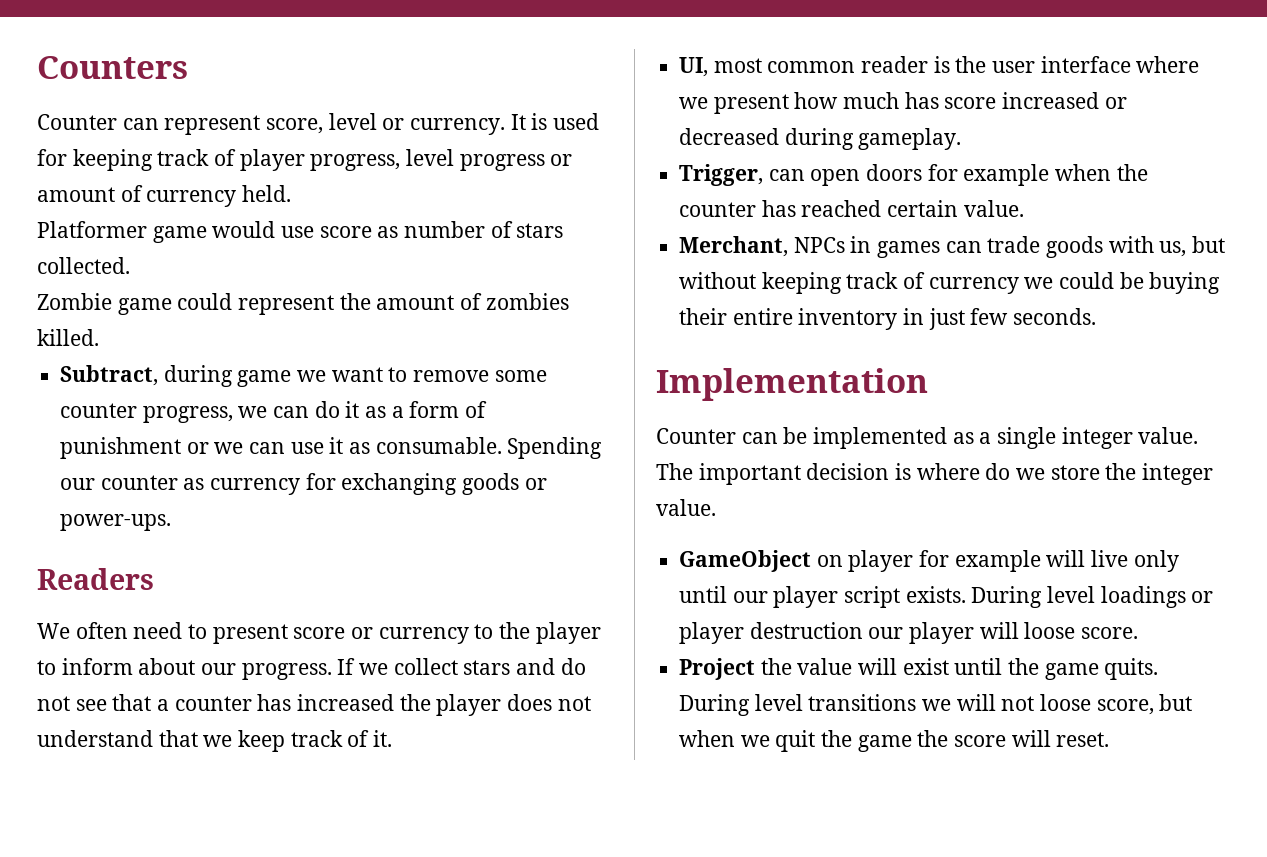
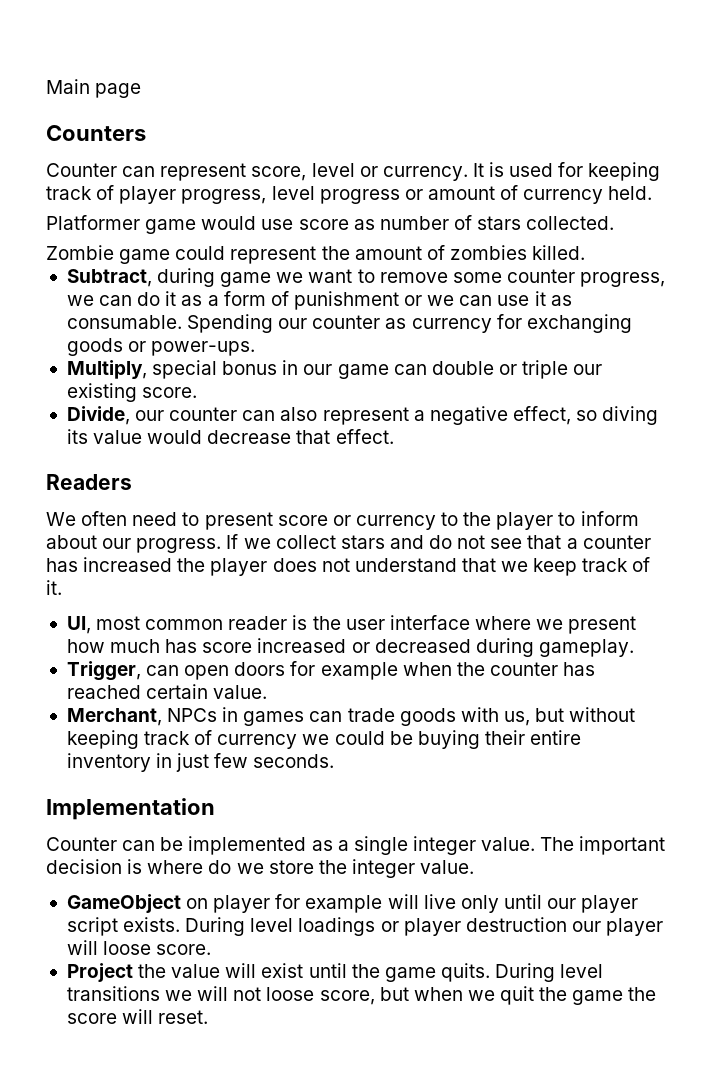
+ Main page
+ Multiply, special bonus in our game can double or triple our existing score.
+ Divide, our counter can also represent a negative effect, so diving its value would decrease that effect.

